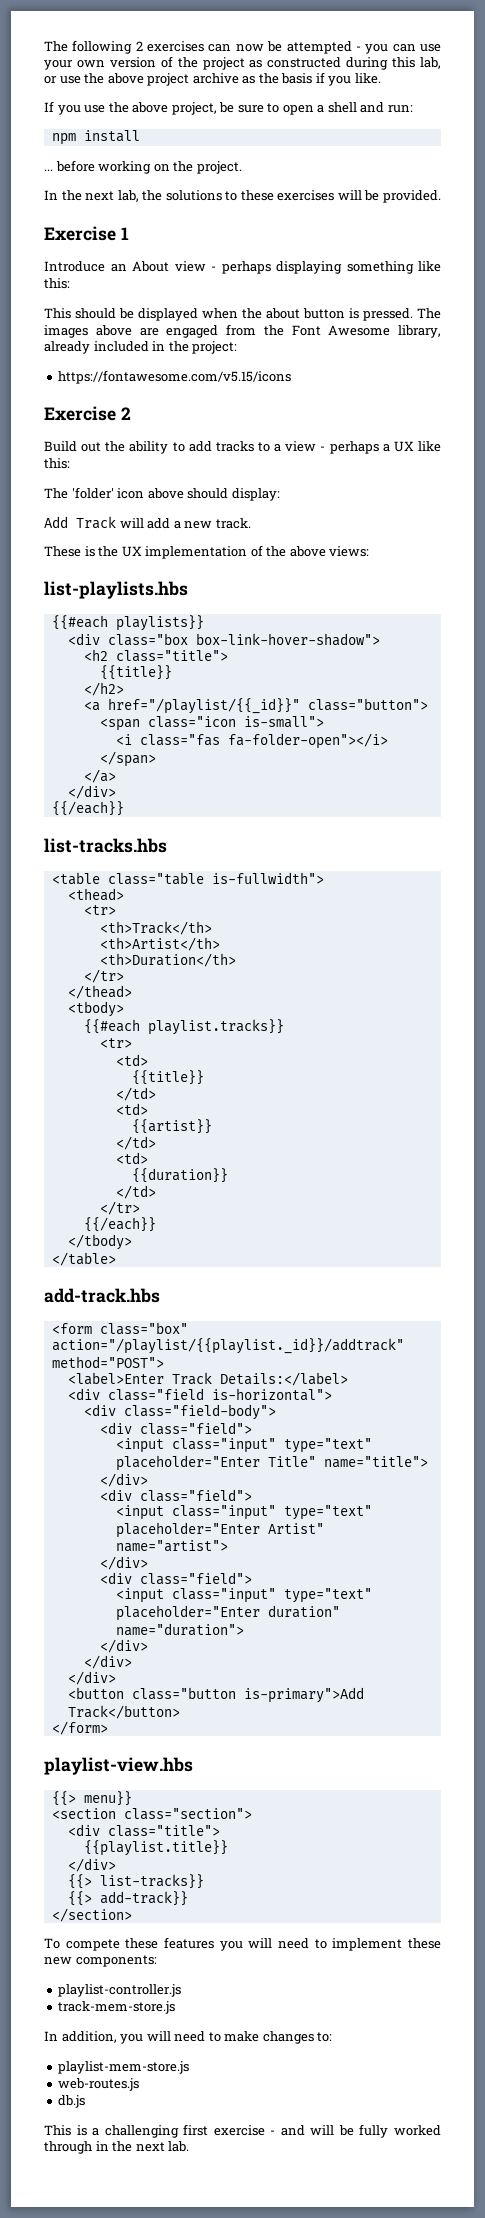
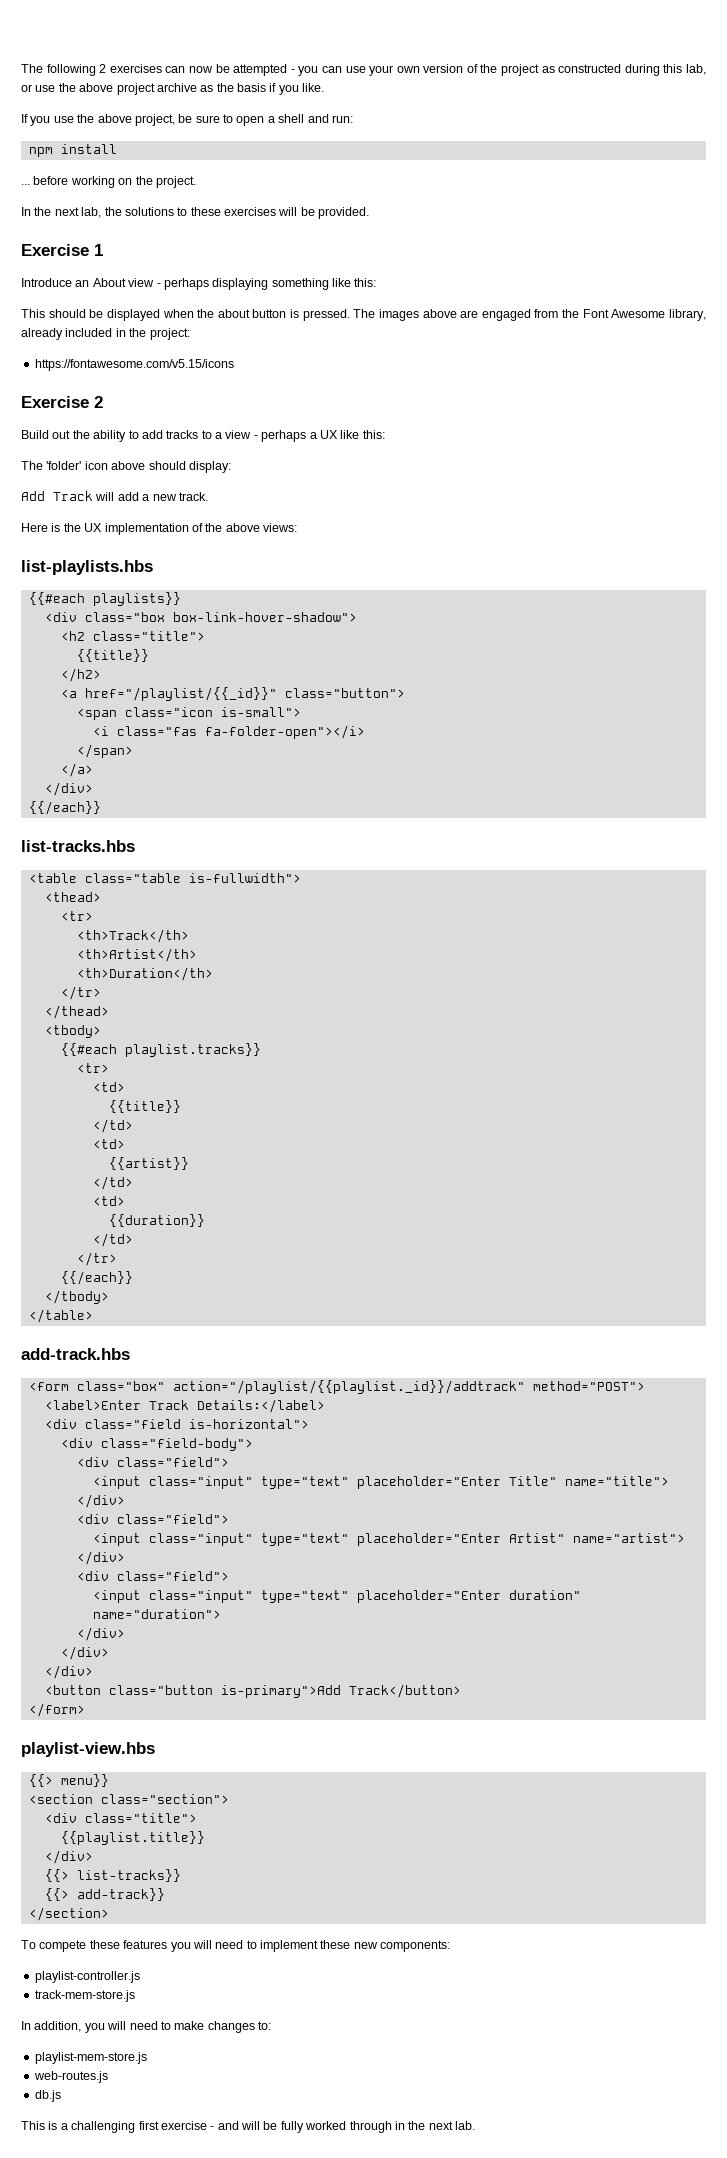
- These is the UX implementation of the above views:
+ Here is the UX implementation of the above views:

